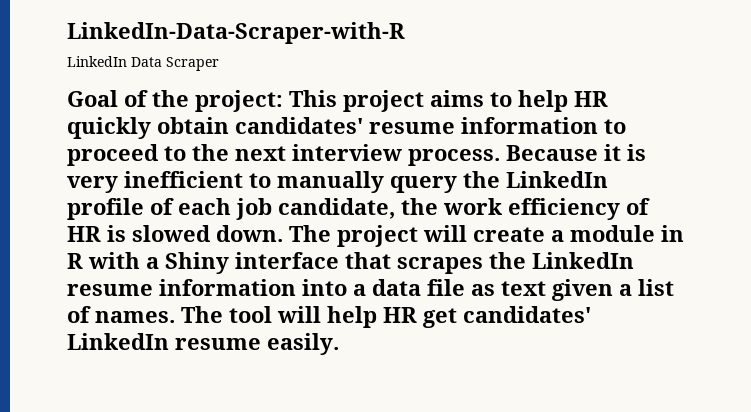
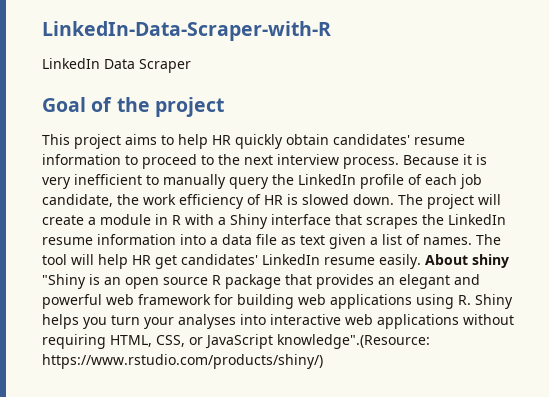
- Goal of the project: This project aims to help HR quickly obtain candidates' resume information to proceed to the next interview process.
+ Goal of the project
+ This project aims to help HR quickly obtain candidates' resume information to proceed to the next interview process.
+ About shiny "Shiny is an open source R package that provides an elegant and powerful web framework for building web applications using R. Shiny helps you turn your analyses into interactive web applications without requiring HTML, CSS, or JavaScript knowledge".(Resource: https://www.rstudio.com/products/shiny/)

